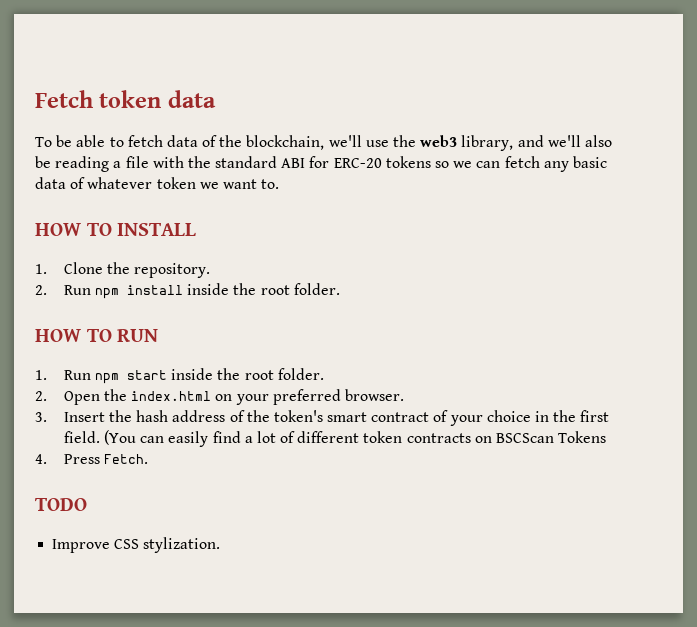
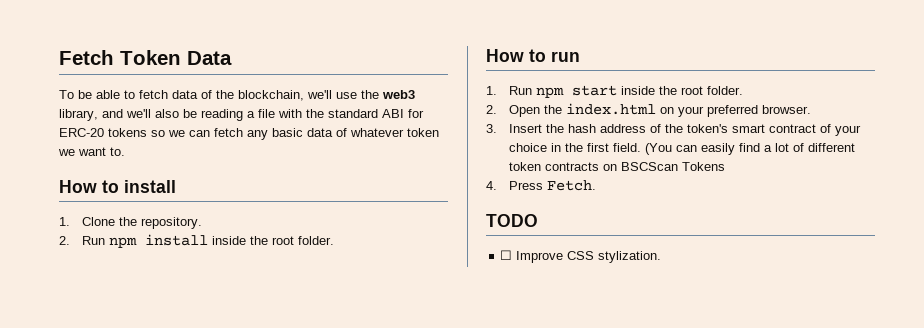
- Fetch token data
+ Fetch Token Data
- HOW TO INSTALL
+ How to install
- HOW TO RUN
+ How to run
- Improve CSS stylization.
+ ☐ Improve CSS stylization.

